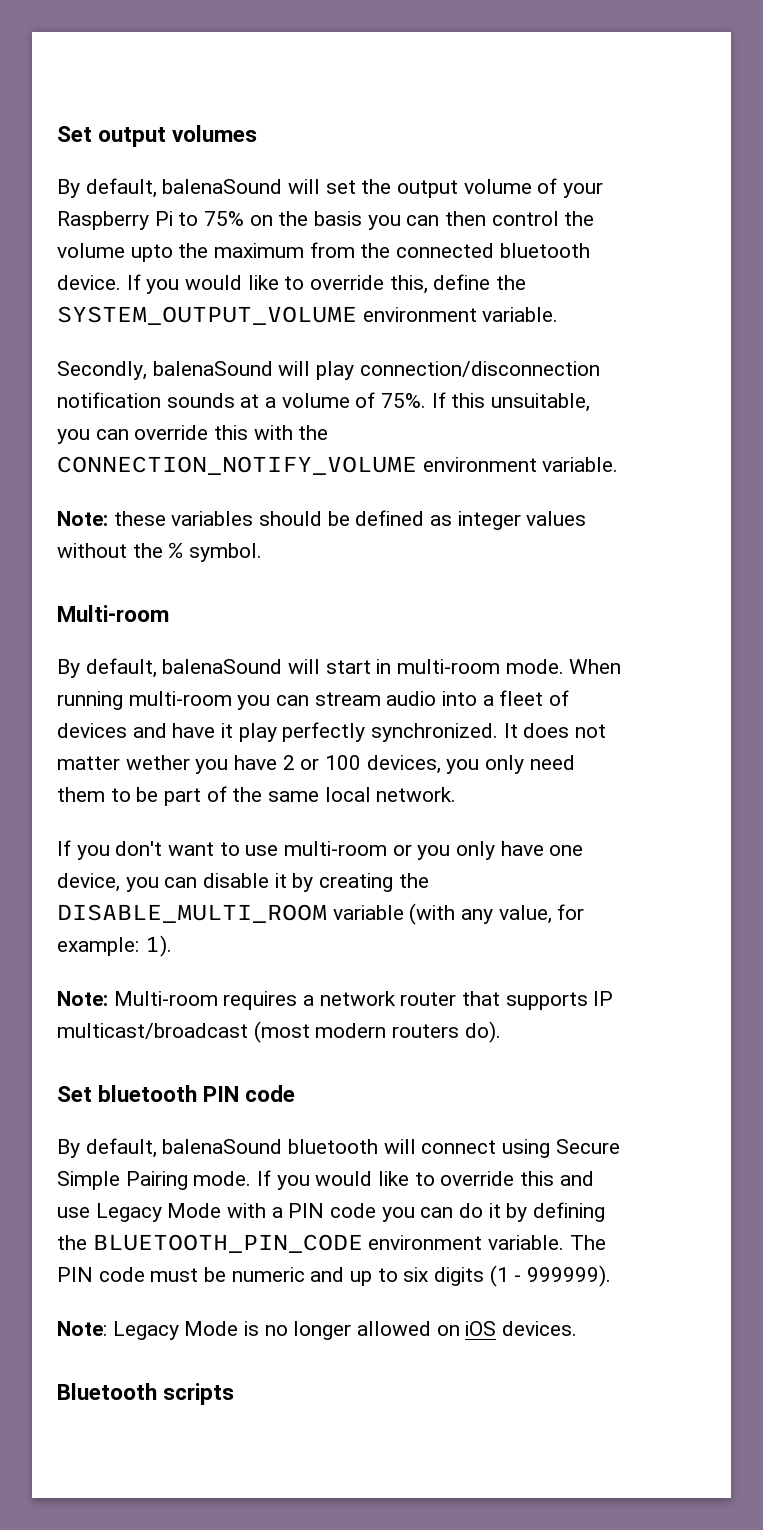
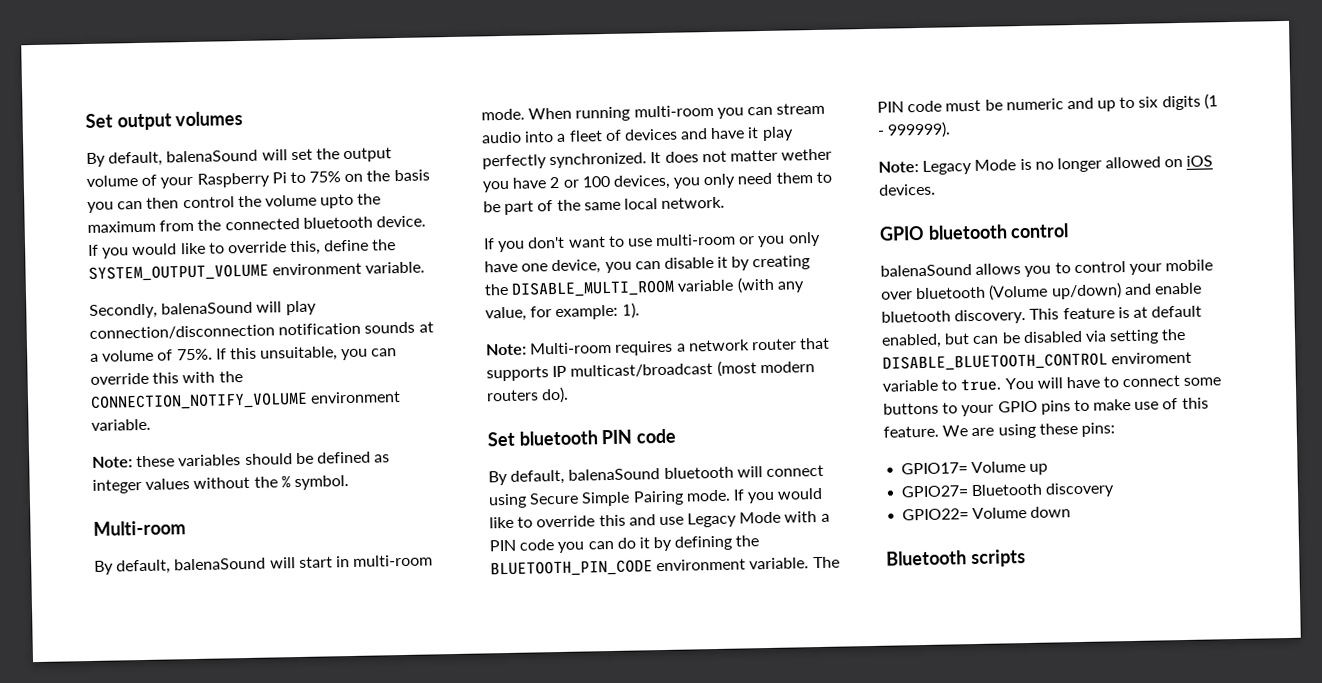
+ GPIO bluetooth control
+ balenaSound allows you to control your mobile over bluetooth (Volume up/down) and enable bluetooth discovery. This feature is at default enabled, but can be disabled via setting the DISABLE_BLUETOOTH_CONTROL enviroment variable to true. You will have to connect some buttons to your GPIO pins to make use of this feature. We are using these pins:
+ GPIO17= Volume up
+ GPIO27= Bluetooth discovery
+ GPIO22= Volume down

